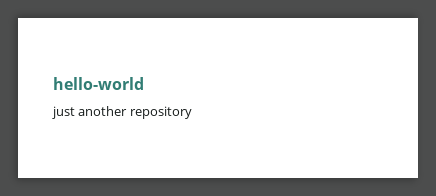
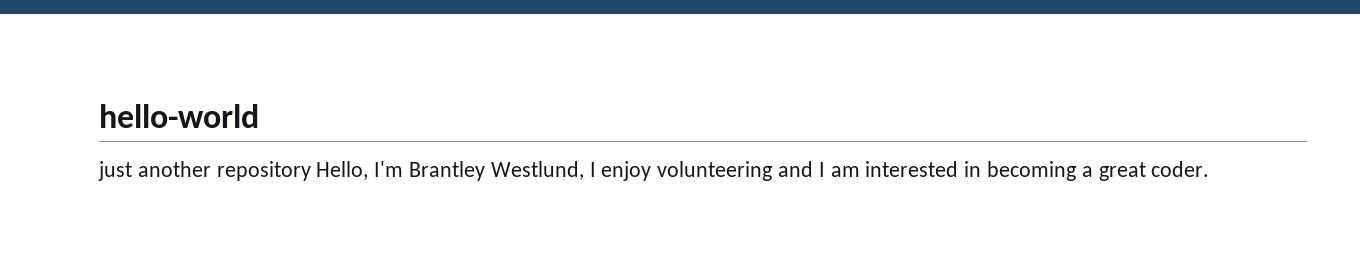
- just another repository
+ just another repository Hello, I'm Brantley Westlund, I enjoy volunteering and I am interested in becoming a great coder.

